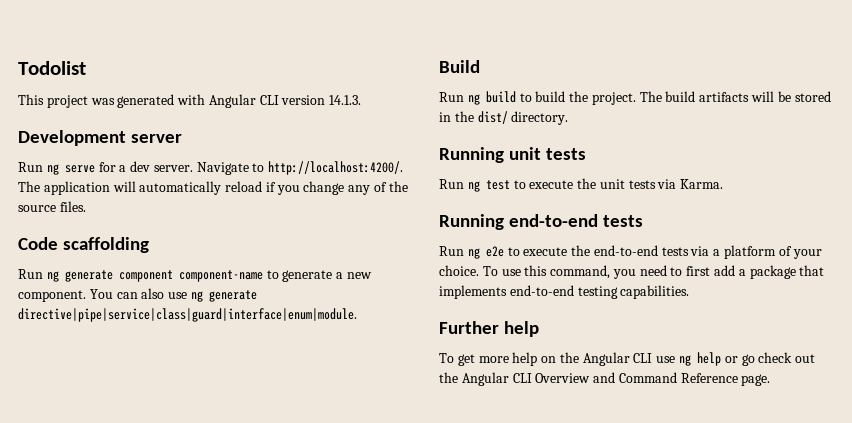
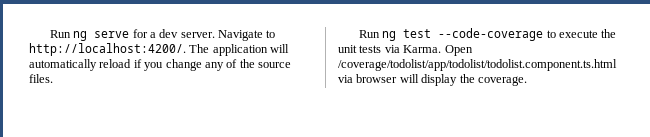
- Todolist
- This project was generated with Angular CLI version 14.1.3.
- Development server
- Code scaffolding
- Run ng generate component component-name to generate a new component. You can also use ng generate directive|pipe|service|class|guard|interface|enum|module.
- Build
- Run ng build to build the project. The build artifacts will be stored in the dist/ directory.
- Running unit tests
- Run ng test to execute the unit tests via Karma.
- Running end-to-end tests
- Run ng e2e to execute the end-to-end tests via a platform of your choice. To use this command, you need to first add a package that implements end-to-end testing capabilities.
- Further help
- To get more help on the Angular CLI use ng help or go check out the Angular CLI Overview and Command Reference page.
+ Run ng test --code-coverage to execute the unit tests via Karma. Open /coverage/todolist/app/todolist/todolist.component.ts.html via browser will display the coverage.

